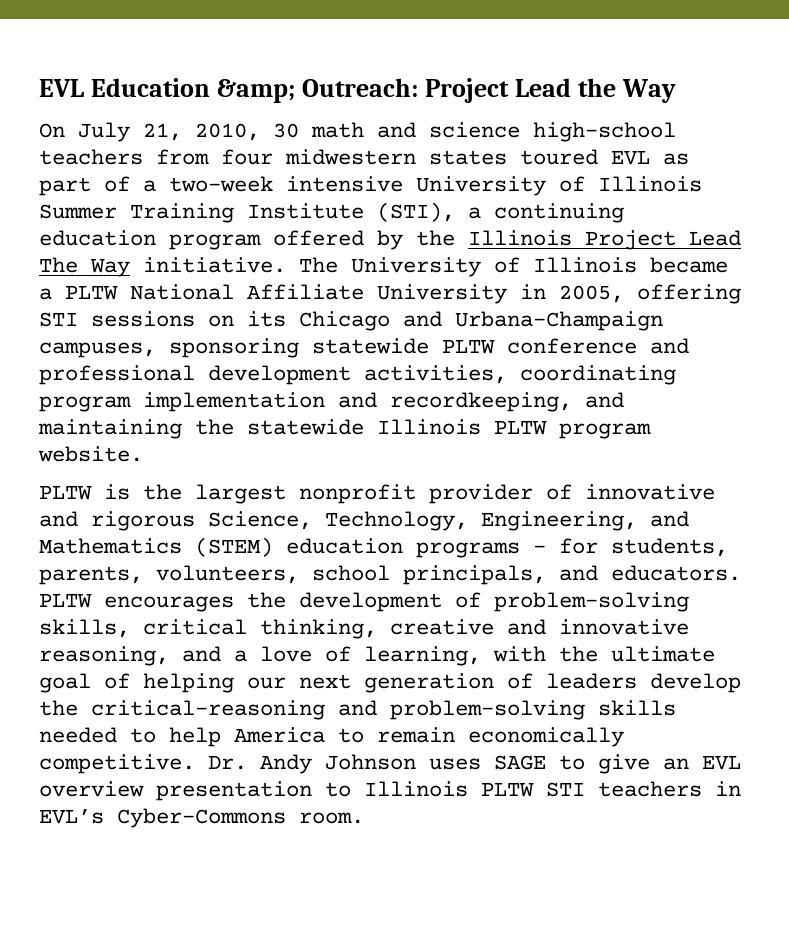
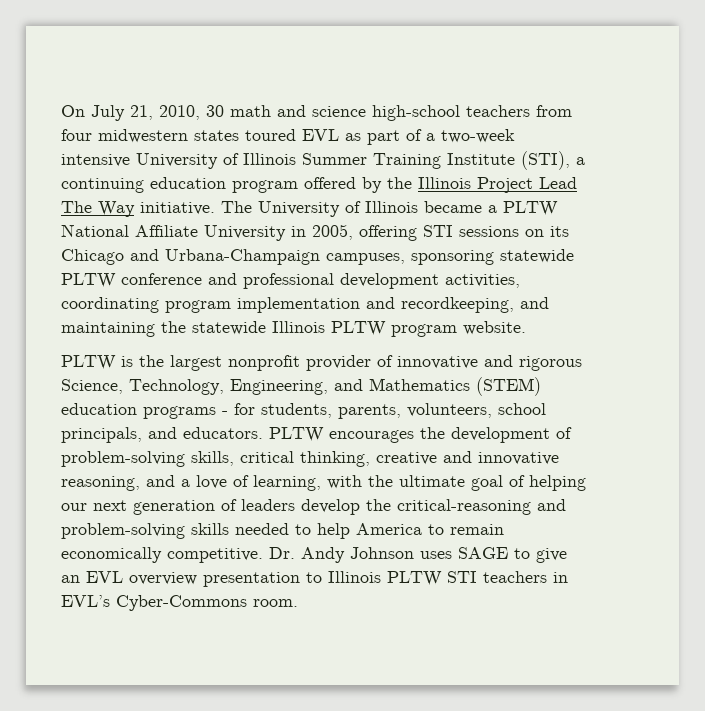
- EVL Education &amp; Outreach: Project Lead the Way

